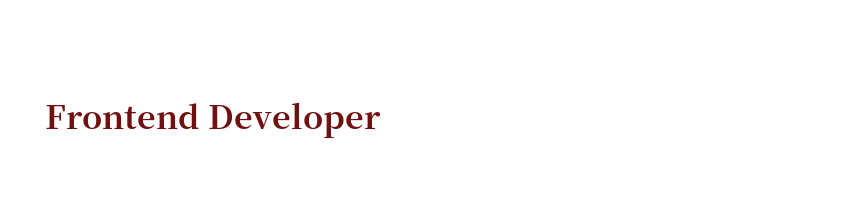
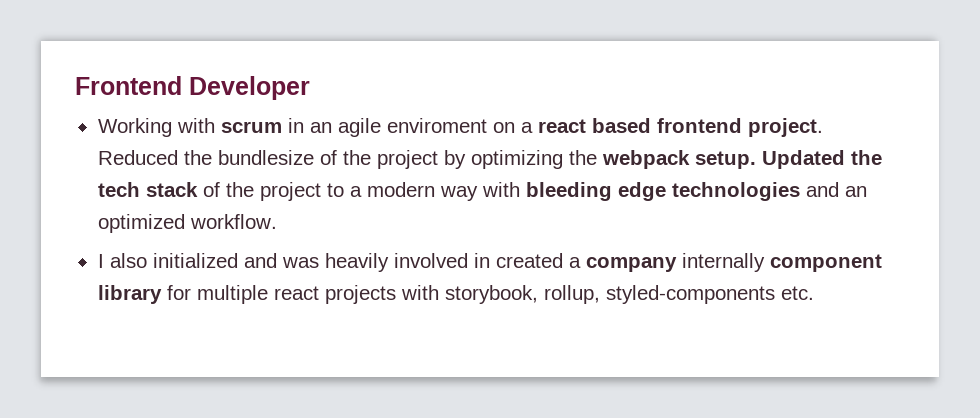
+ Working with scrum in an agile enviroment on a react based frontend project. Reduced the bundlesize of the project by optimizing the webpack setup. Updated the tech stack of the project to a modern way with bleeding edge technologies and an optimized workflow.
+ I also initialized and was heavily involved in created a company internally component library for multiple react projects with storybook, rollup, styled-components etc.

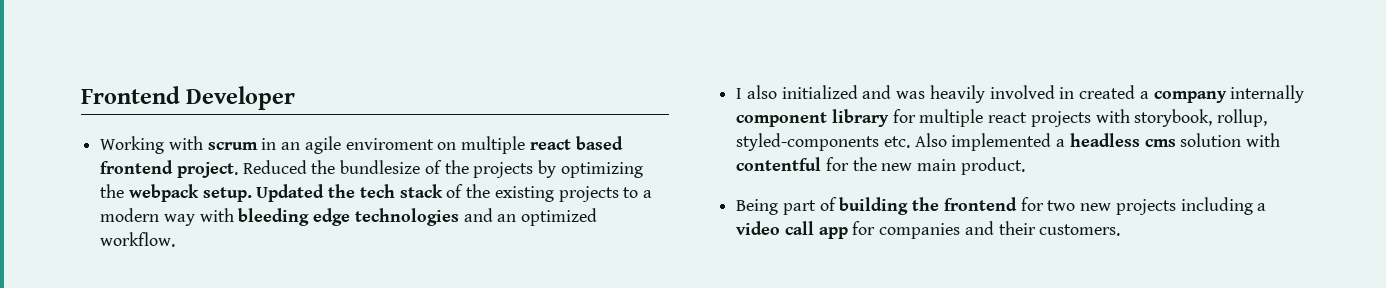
- Working with scrum in an agile enviroment on a react based frontend project.
+ Working with scrum in an agile enviroment on multiple react based frontend project.
- Reduced the bundlesize of the project by optimizing the webpack setup.
+ Reduced the bundlesize of the projects by optimizing the webpack setup.
- Updated the tech stack of the project to a modern way with bleeding edge technologies and an optimized workflow.
+ Updated the tech stack of the existing projects to a modern way with bleeding edge technologies and an optimized workflow.
- I also initialized and was heavily involved in created a company internally component library for multiple react projects with storybook, rollup, styled-components etc.
+ I also initialized and was heavily involved in created a company internally component library for multiple react projects with storybook, rollup, styled-components etc. Also implemented a headless cms solution with contentful for the new main product.
+ Being part of building the frontend for two new projects including a video call app for companies and their customers.

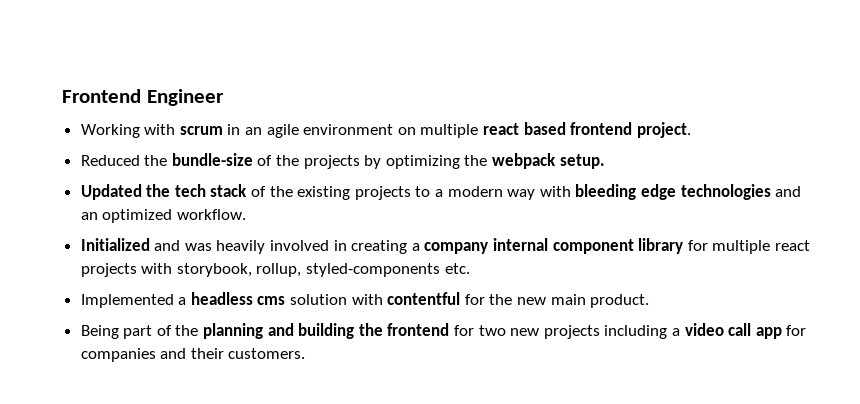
- Frontend Developer
+ Frontend Engineer
- Working with scrum in an agile enviroment on multiple react based frontend project. Reduced the bundlesize of the projects by optimizing the webpack setup. Updated the tech stack of the existing projects to a modern way with bleeding edge technologies and an optimized workflow.
+ Working with scrum in an agile environment on multiple react based frontend project.
+ Reduced the bundle-size of the projects by optimizing the webpack setup.
+ Updated the tech stack of the existing projects to a modern way with bleeding edge technologies and an optimized workflow.
- I also initialized and was heavily involved in created a company internally component library for multiple react projects with storybook, rollup, styled-components etc. Also implemented a headless cms solution with contentful for the new main product.
+ Initialized and was heavily involved in creating a company internal component library for multiple react projects with storybook, rollup, styled-components etc.
+ Implemented a headless cms solution with contentful for the new main product.
- Being part of building the frontend for two new projects including a video call app for companies and their customers.
+ Being part of the planning and building the frontend for two new projects including a video call app for companies and their customers.

